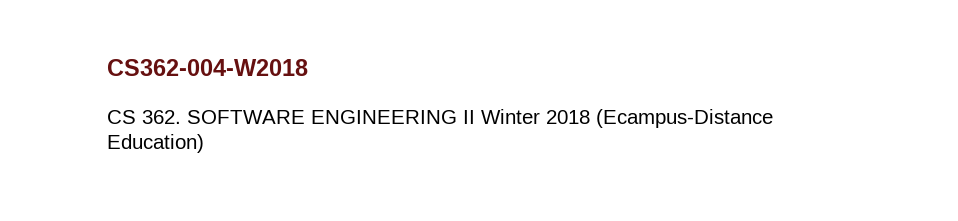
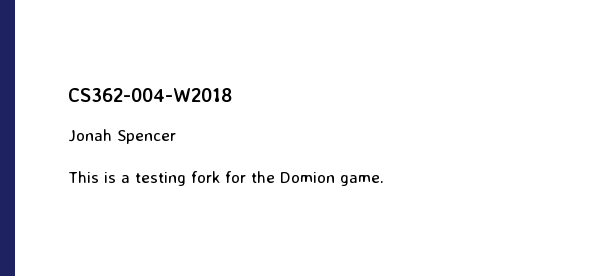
- CS 362. SOFTWARE ENGINEERING II Winter 2018 (Ecampus-Distance Education)
+ Jonah Spencer
+ This is a testing fork for the Domion game.

